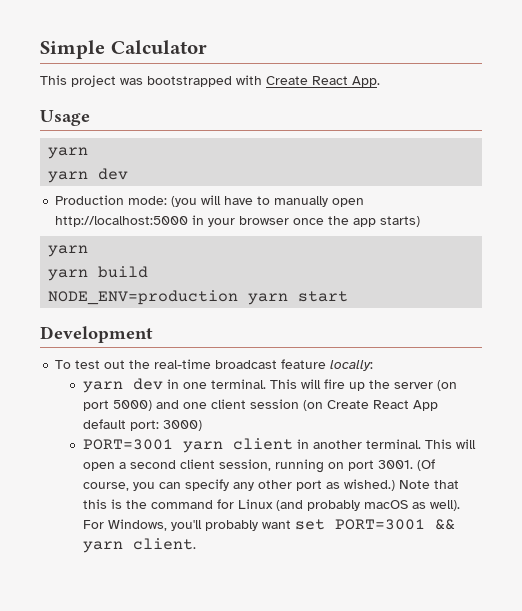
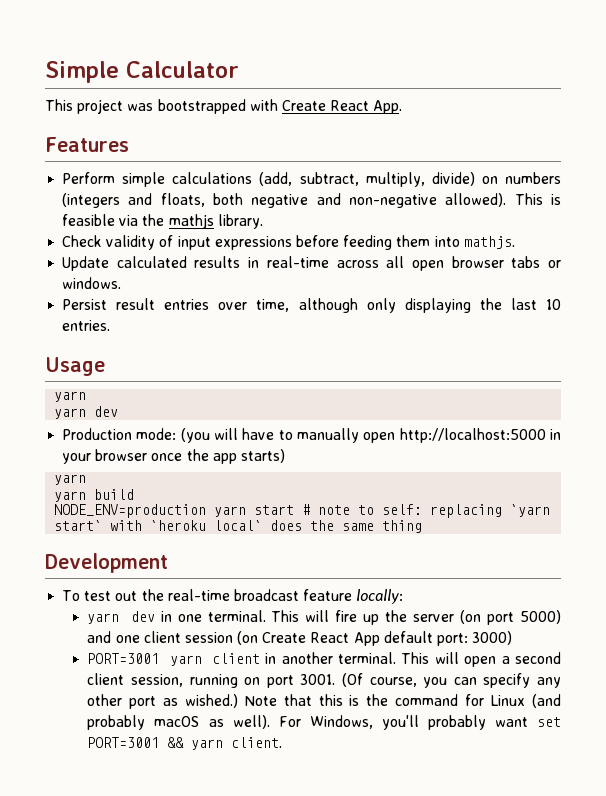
+ Features
+ Perform simple calculations (add, subtract, multiply, divide) on numbers (integers and floats, both negative and non-negative allowed). This is feasible via the mathjs library.
+ Check validity of input expressions before feeding them into mathjs.
+ Update calculated results in real-time across all open browser tabs or windows.
+ Persist result entries over time, although only displaying the last 10 entries.
- NODE_ENV=production yarn start
+ NODE_ENV=production yarn start # note to self: replacing `yarn start` with `heroku local` does the same thing

